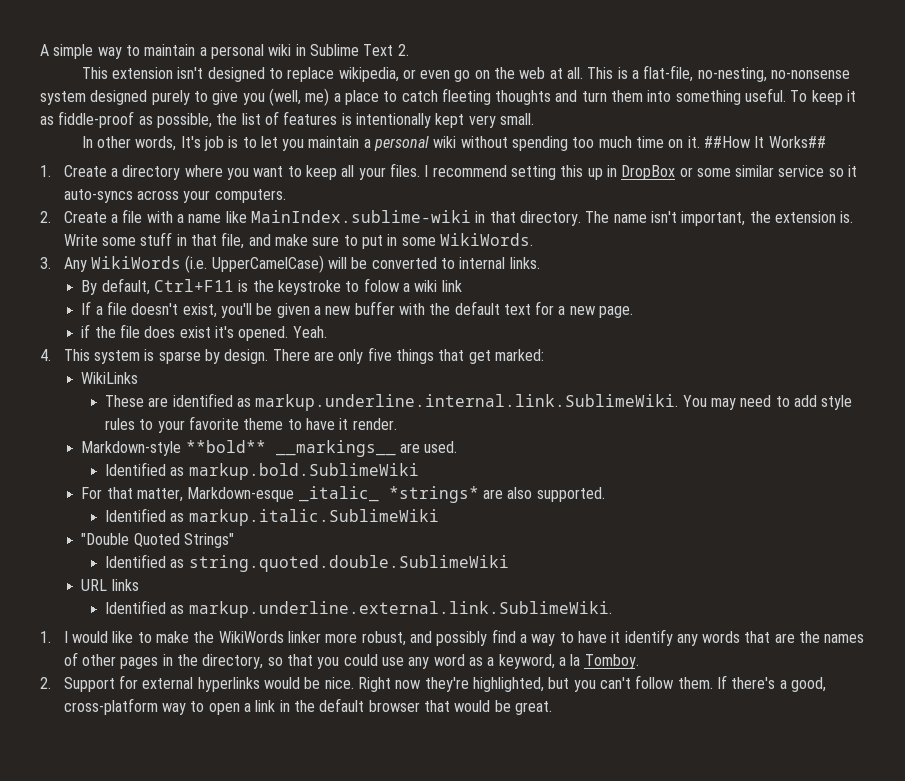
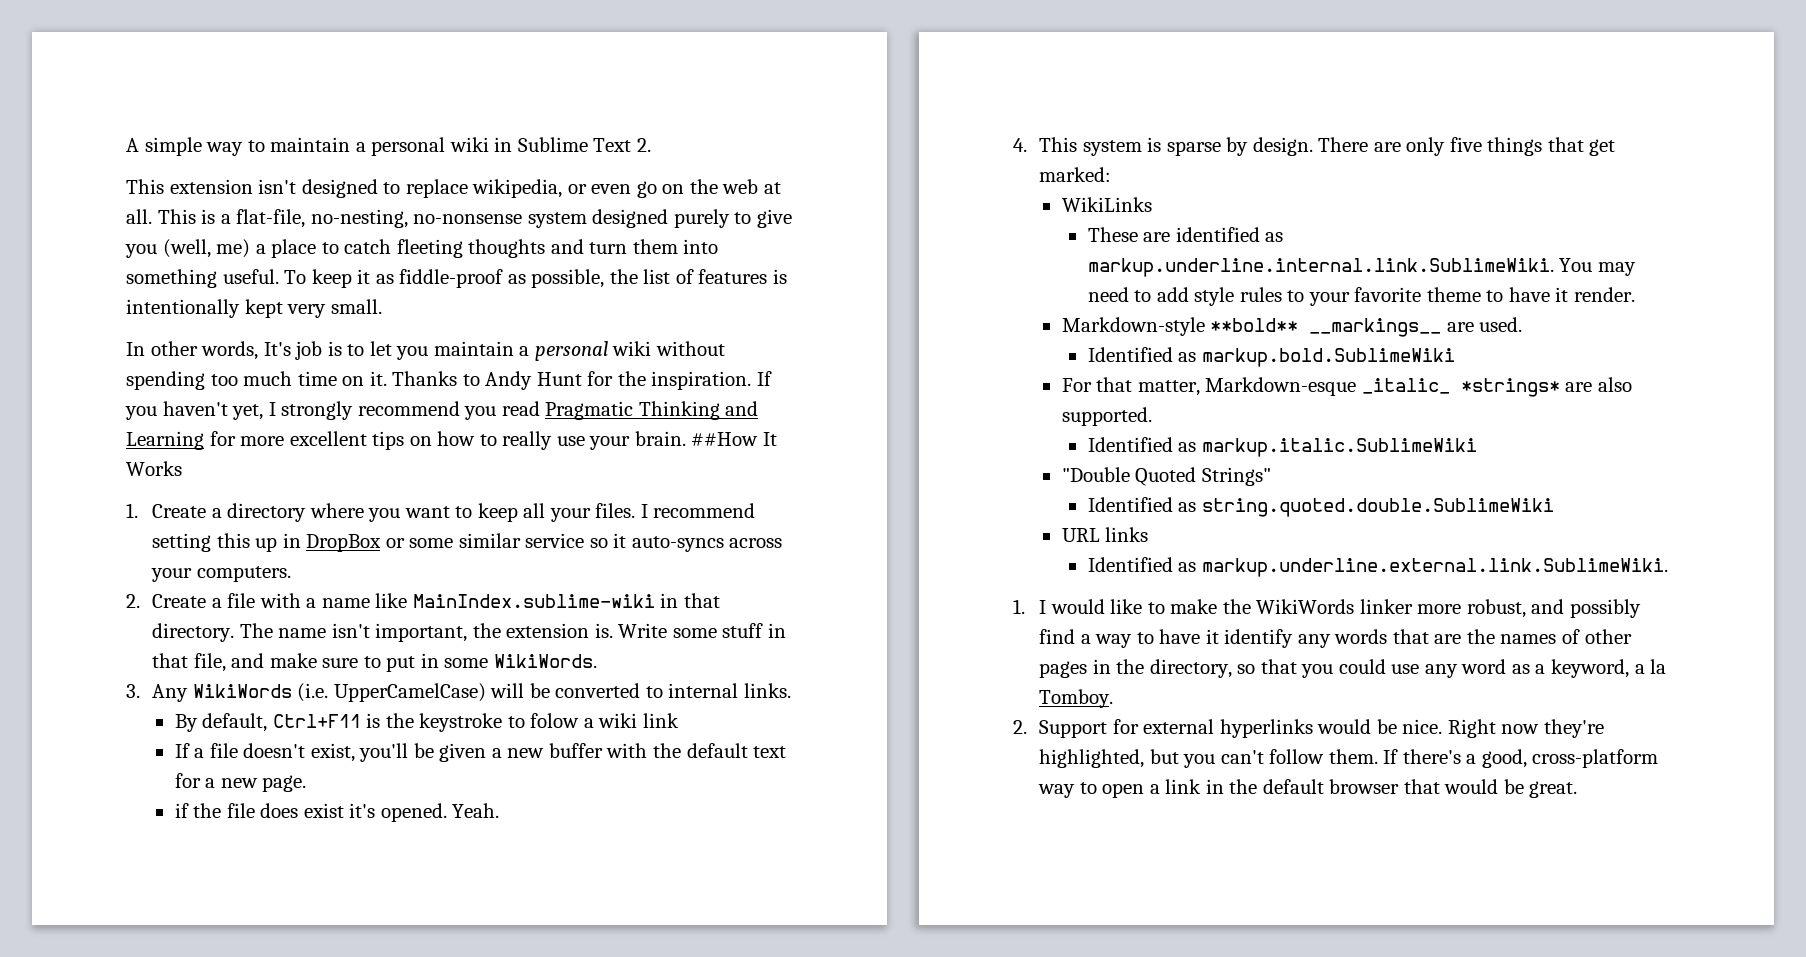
+ Thanks to Andy Hunt for the inspiration. If you haven't yet, I strongly recommend you read Pragmatic Thinking and Learning for more excellent tips on how to really use your brain.
- ##How It Works##
+ ##How It Works

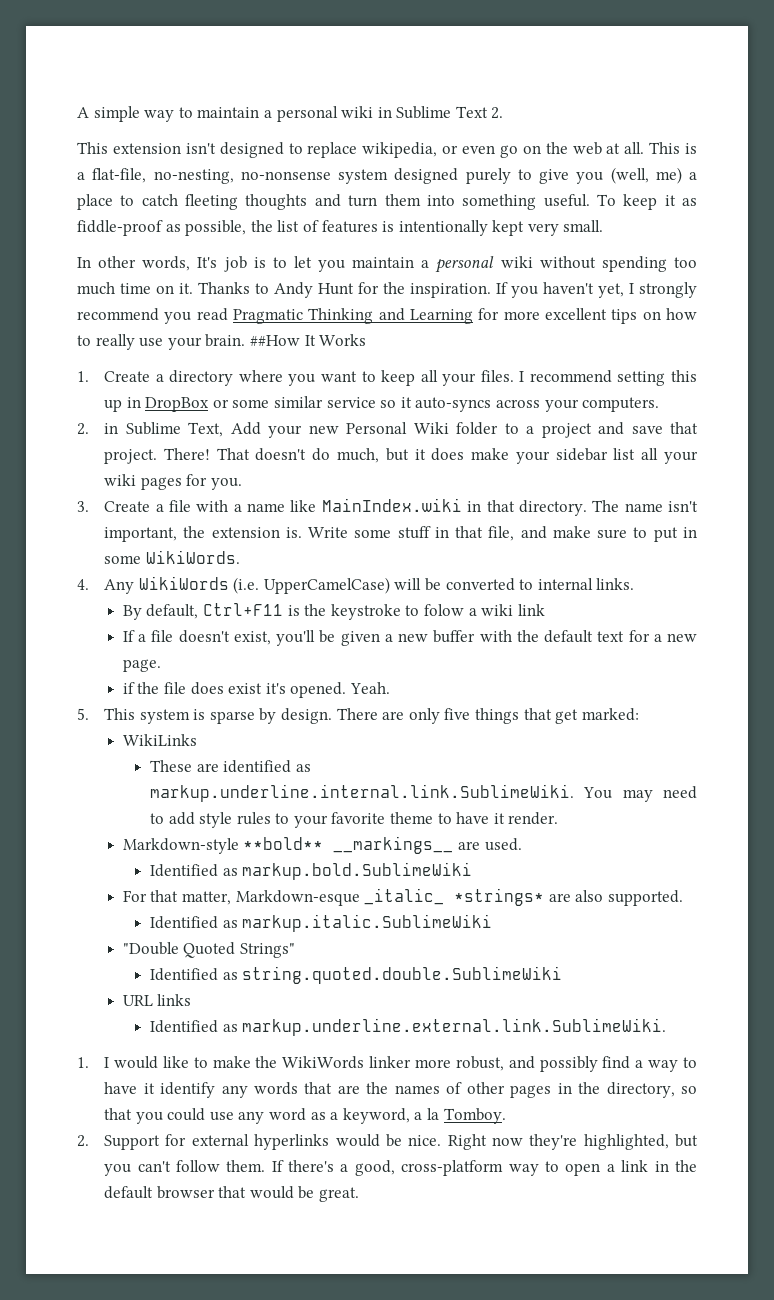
- 2. Create a file with a name like MainIndex.sublime-wiki in that directory.
+ 2. in Sublime Text, Add your new Personal Wiki folder to a project and save that project. There! That doesn't do much, but it does make your sidebar list all your wiki pages for you.
+ 3. Create a file with a name like MainIndex.wiki in that directory.
- 3. Any WikiWords (i.e. UpperCamelCase) will be converted to internal links.
+ 4. Any WikiWords (i.e. UpperCamelCase) will be converted to internal links.
- 4. This system is sparse by design.
+ 5. This system is sparse by design.

